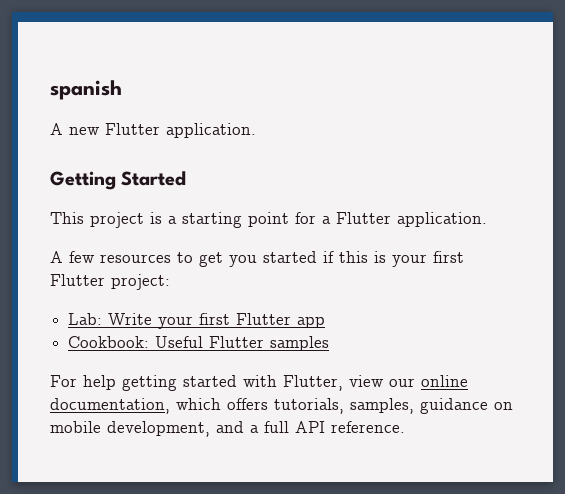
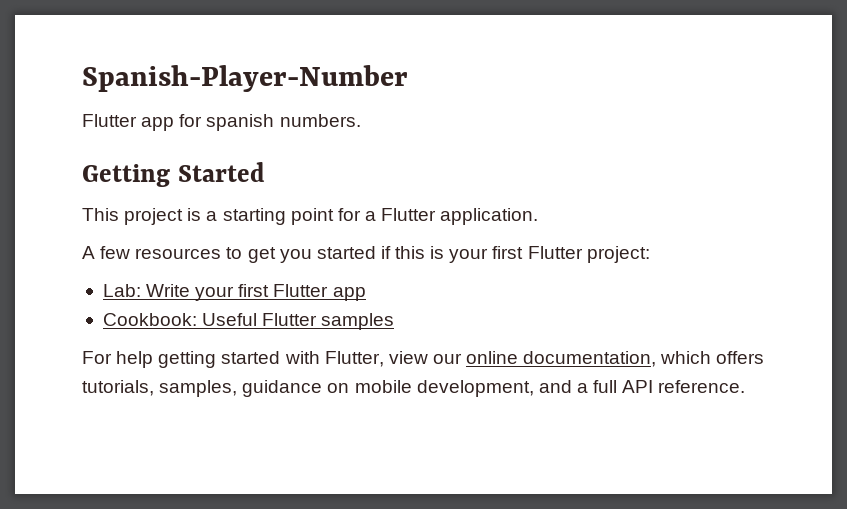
- spanish
- A new Flutter application.
+ Spanish-Player-Number
+ Flutter app for spanish numbers.

